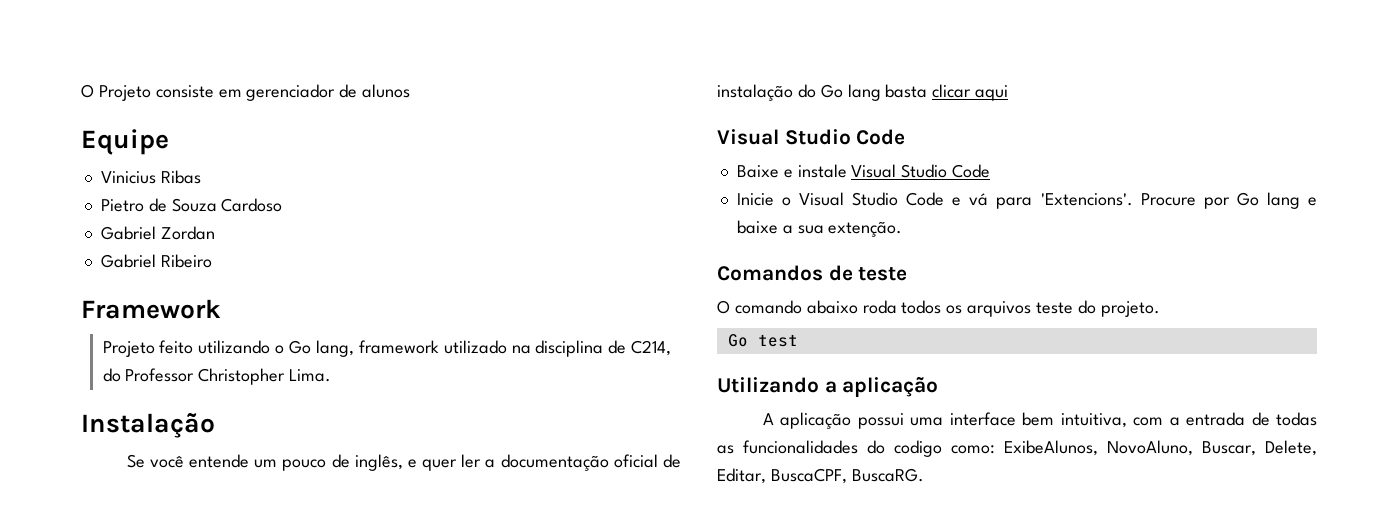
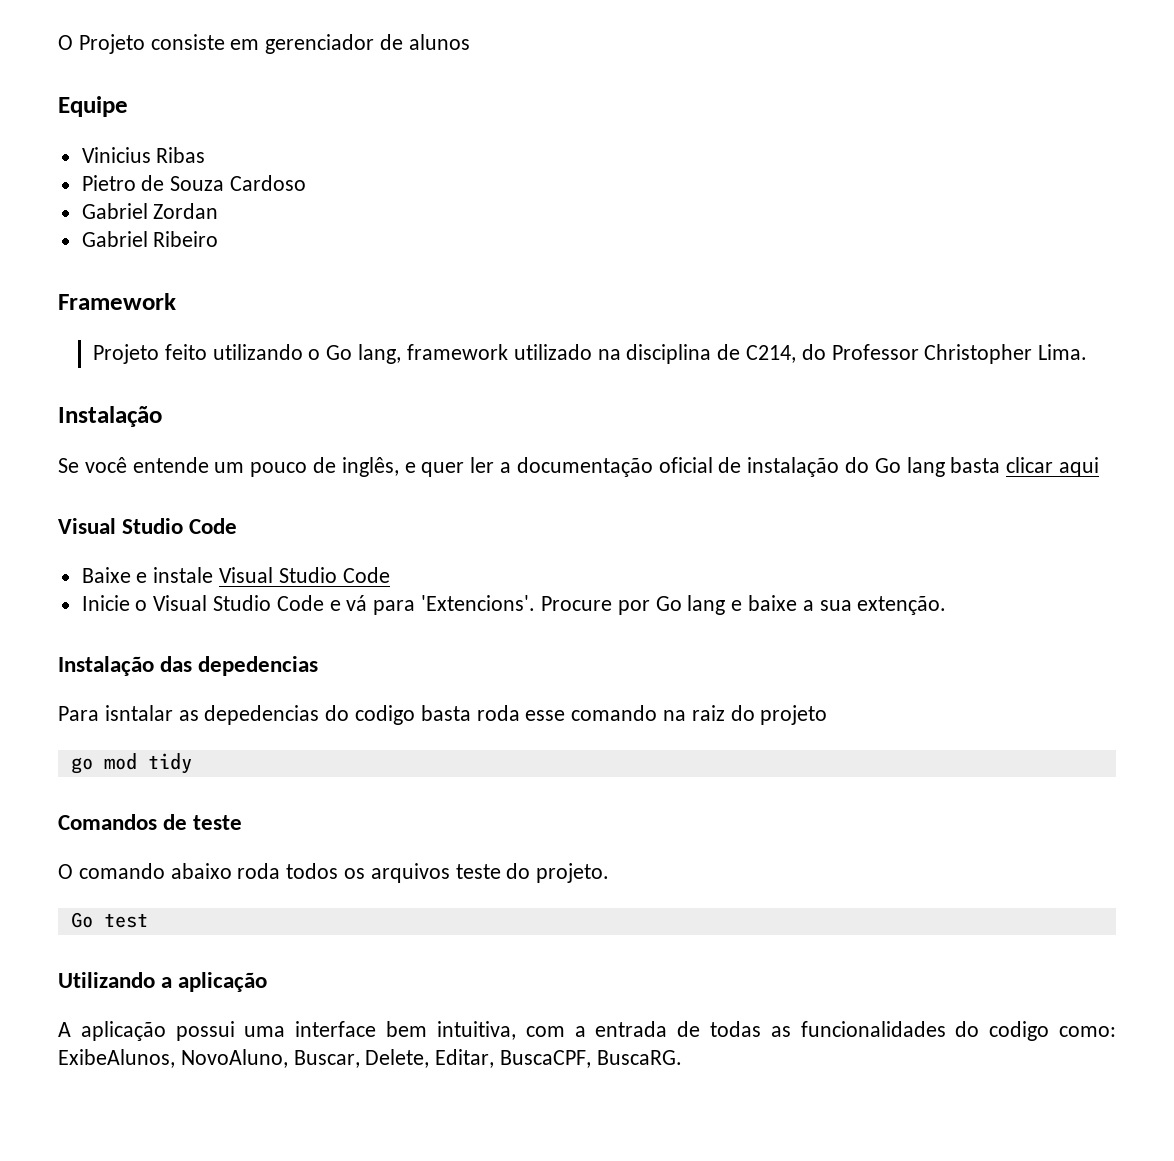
+ Instalação das depedencias
+ Para isntalar as depedencias do codigo basta roda esse comando na raiz do projeto
+ go mod tidy

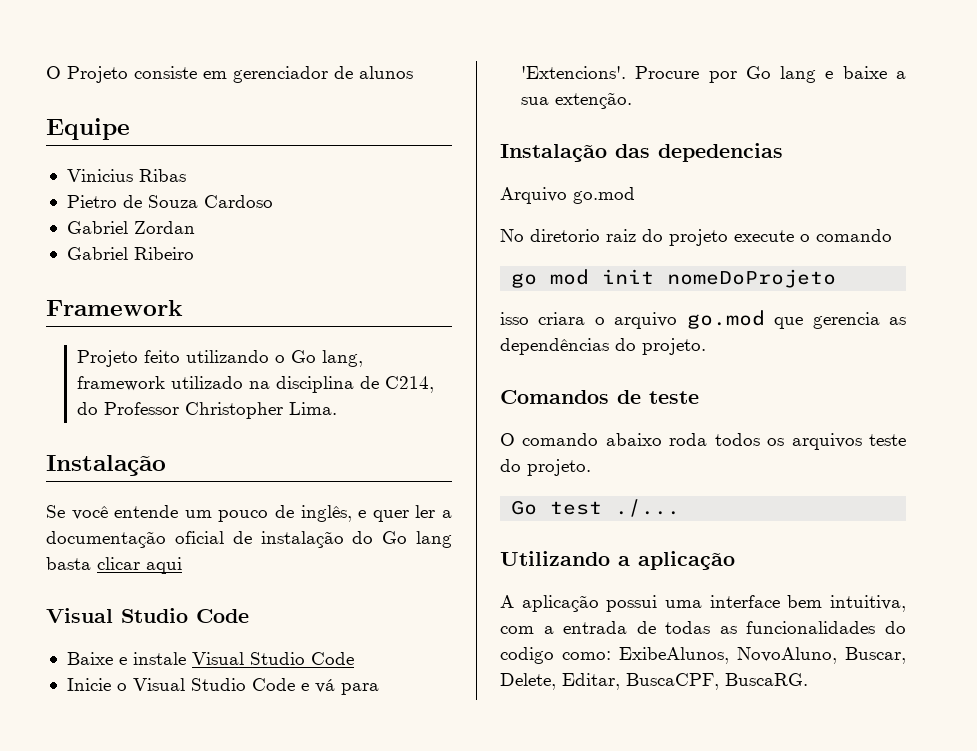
- Para isntalar as depedencias do codigo basta roda esse comando na raiz do projeto
+ Arquivo go.mod
+ No diretorio raiz do projeto execute o comando
- go mod tidy
+ go mod init nomeDoProjeto
+ isso criara o arquivo go.mod que gerencia as dependências do projeto.
- Go test
+ Go test ./...

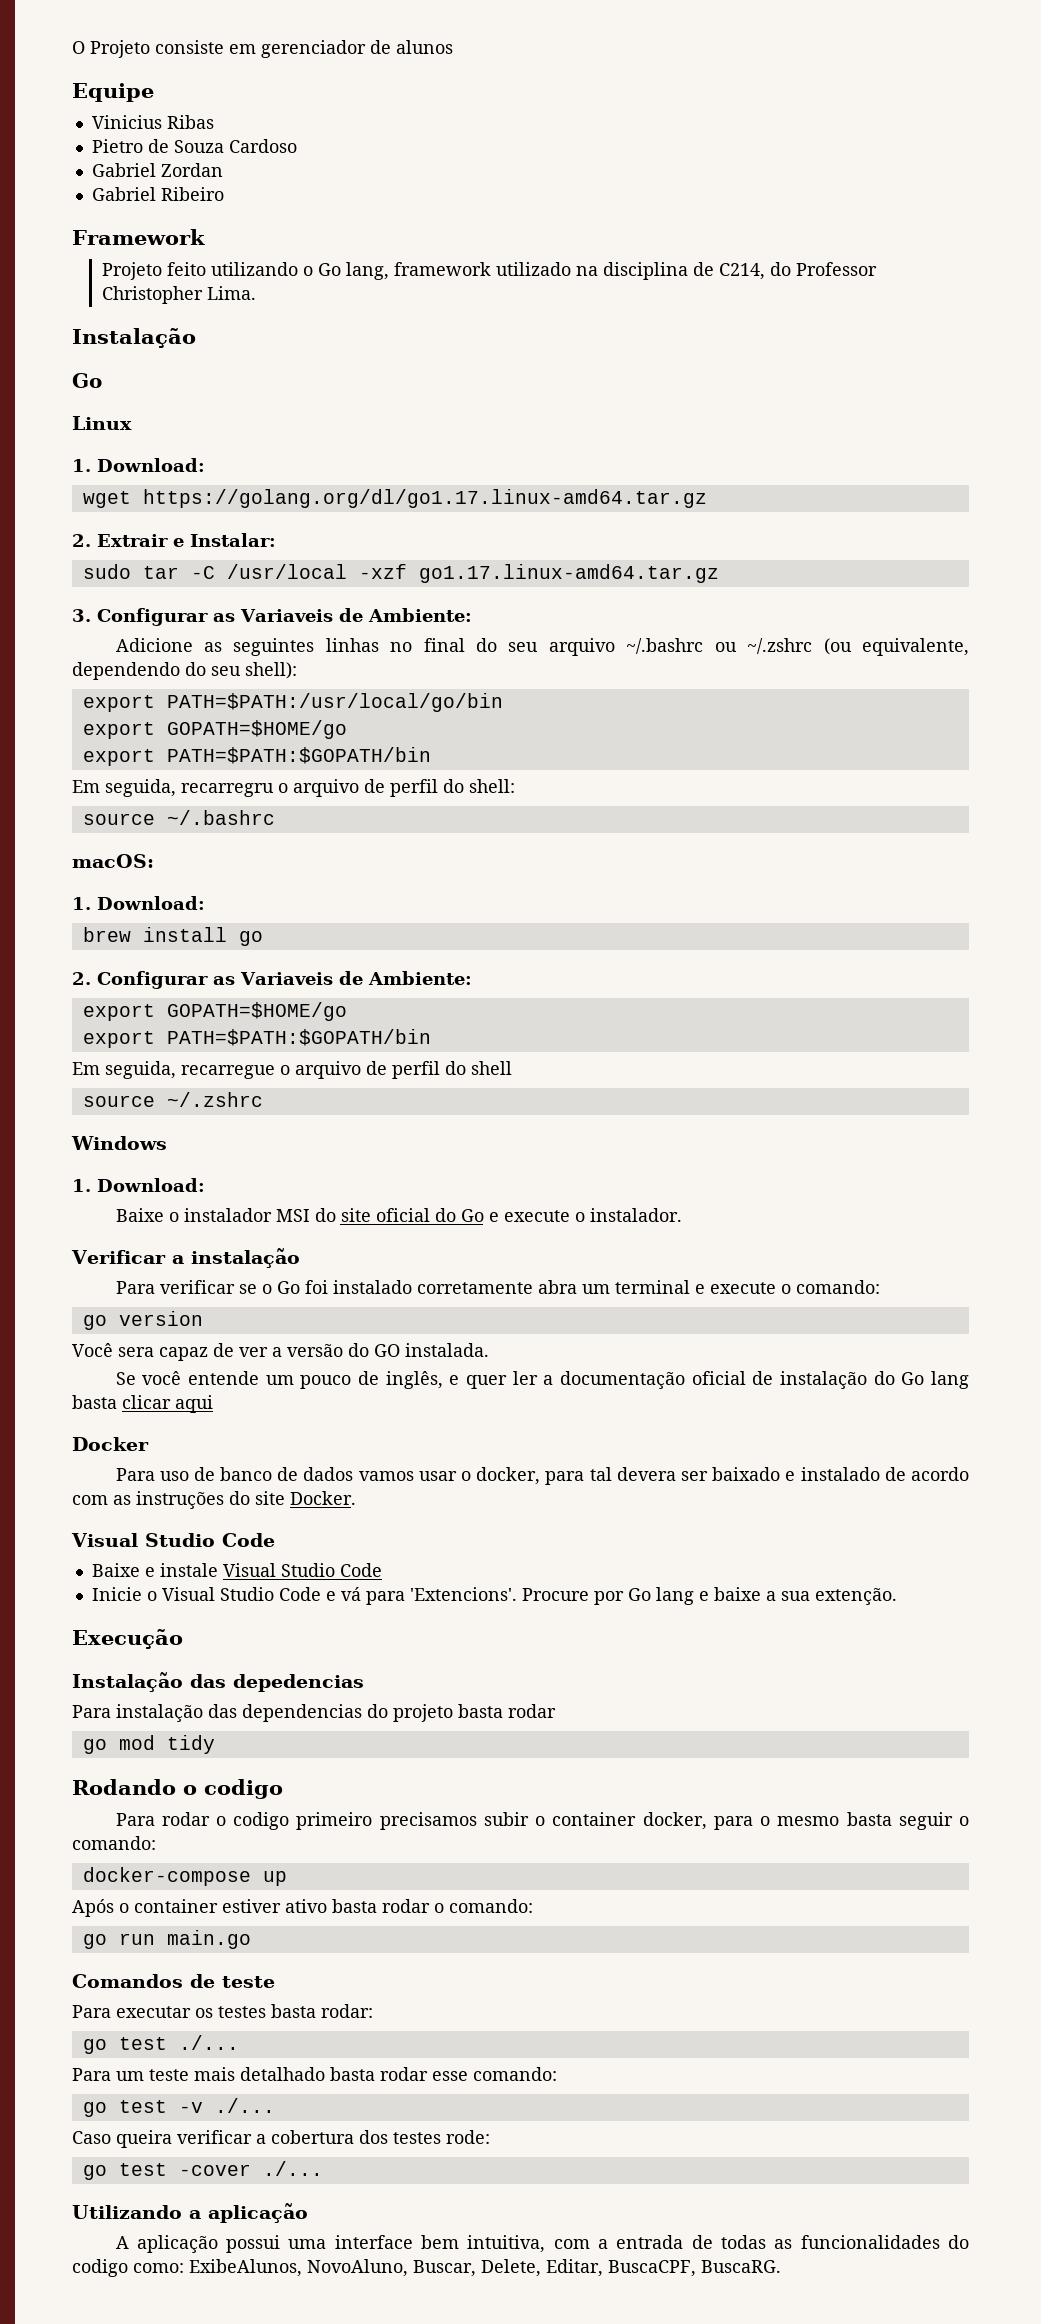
  Projeto feito utilizando o Go lang, framework utilizado na disciplina de C214, do Professor Christopher Lima.
  Instalação
+ Go
+ Linux
+ 1. Download:
+ wget https://golang.org/dl/go1.17.linux-amd64.tar.gz
+ 2. Extrair e Instalar:
+ sudo tar -C /usr/local -xzf go1.17.linux-amd64.tar.gz
+ 3. Configurar as Variaveis de Ambiente:
+ Adicione as seguintes linhas no final do seu arquivo ~/.bashrc ou ~/.zshrc (ou equivalente, dependendo do seu shell):
+ export PATH=$PATH:/usr/local/go/bin
+ export GOPATH=$HOME/go
+ export PATH=$PATH:$GOPATH/bin
+ Em seguida, recarregru o arquivo de perfil do shell:
+ source ~/.bashrc
+ macOS:
+ 1. Download:
+ brew install go
+ 2. Configurar as Variaveis de Ambiente:
+ export GOPATH=$HOME/go
+ export PATH=$PATH:$GOPATH/bin
+ Em seguida, recarregue o arquivo de perfil do shell
+ source ~/.zshrc
+ Windows
+ 1. Download:
+ Baixe o instalador MSI do site oficial do Go e execute o instalador.
+ Verificar a instalação
+ Para verificar se o Go foi instalado corretamente abra um terminal e execute o comando:
+ go version
+ Você sera capaz de ver a versão do GO instalada.
+ Docker
+ Para uso de banco de dados vamos usar o docker, para tal devera ser baixado e instalado de acordo com as instruções do site Docker.
+ Execução
- Arquivo go.mod
- No diretorio raiz do projeto execute o comando
- go mod init nomeDoProjeto
- isso criara o arquivo go.mod que gerencia as dependências do projeto.
+ Para instalação das dependencias do projeto basta rodar
+ go mod tidy
+ Rodando o codigo
+ Para rodar o codigo primeiro precisamos subir o container docker, para o mesmo basta seguir o comando:
+ docker-compose up
+ Após o container estiver ativo basta rodar o comando:
+ go run main.go
  Comandos de teste
- O comando abaixo roda todos os arquivos teste do projeto.
- Go test ./...
+ Para executar os testes basta rodar:
+ go test ./...
+ Para um teste mais detalhado basta rodar esse comando:
+ go test -v ./...
+ Caso queira verificar a cobertura dos testes rode:
+ go test -cover ./...

